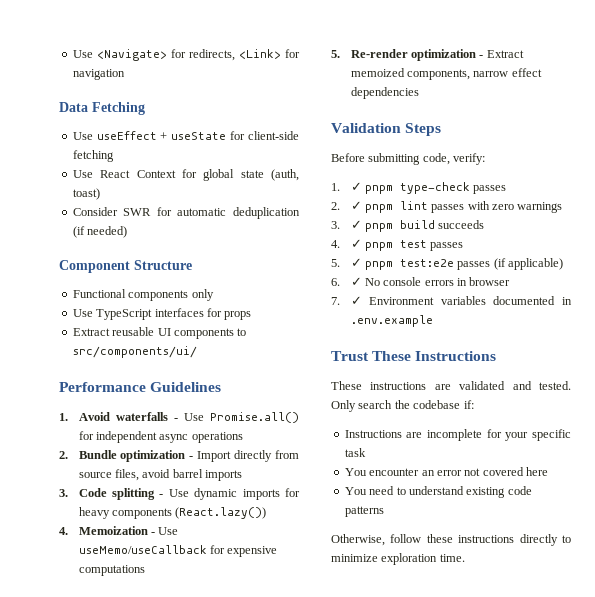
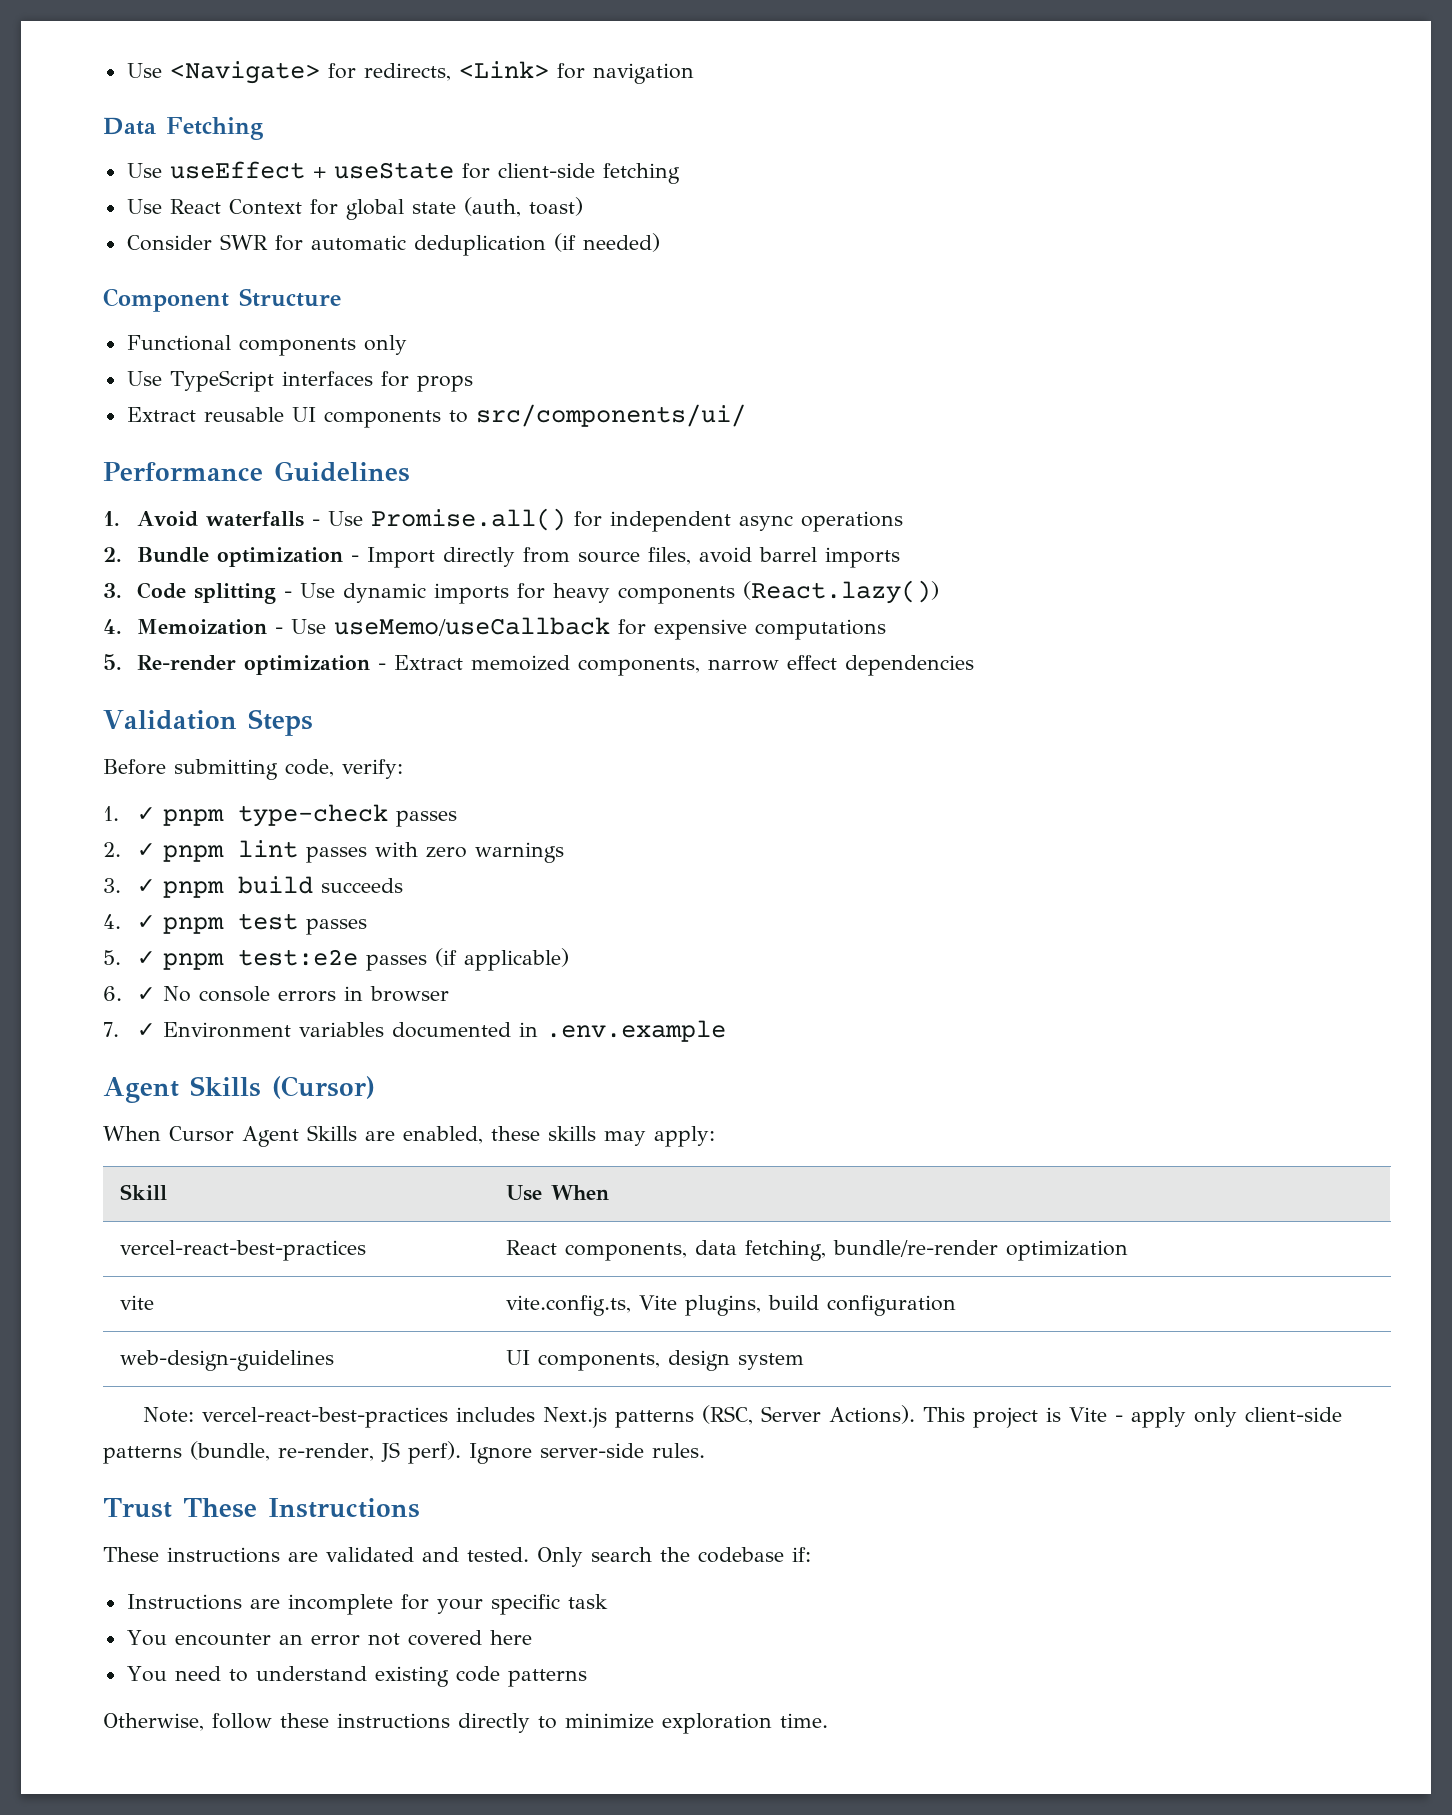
+ Agent Skills (Cursor)
+ When Cursor Agent Skills are enabled, these skills may apply:
+ Skill | Use When
+ vercel-react-best-practices | React components, data fetching, bundle/re-render optimization
+ vite | vite.config.ts, Vite plugins, build configuration
+ web-design-guidelines | UI components, design system
+ Note: vercel-react-best-practices includes Next.js patterns (RSC, Server Actions). This project is Vite - apply only client-side patterns (bundle, re-render, JS perf). Ignore server-side rules.

